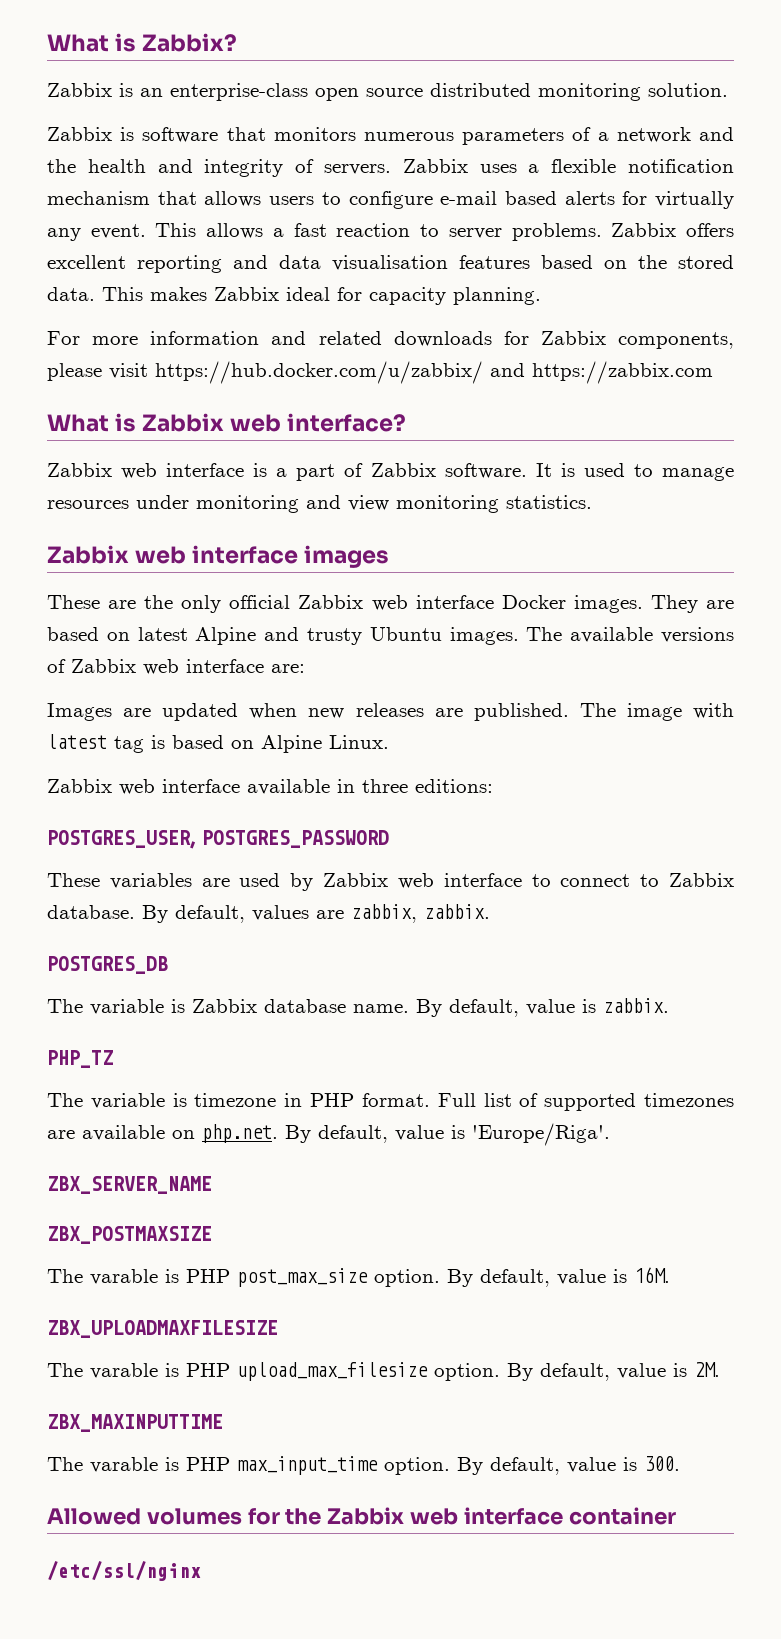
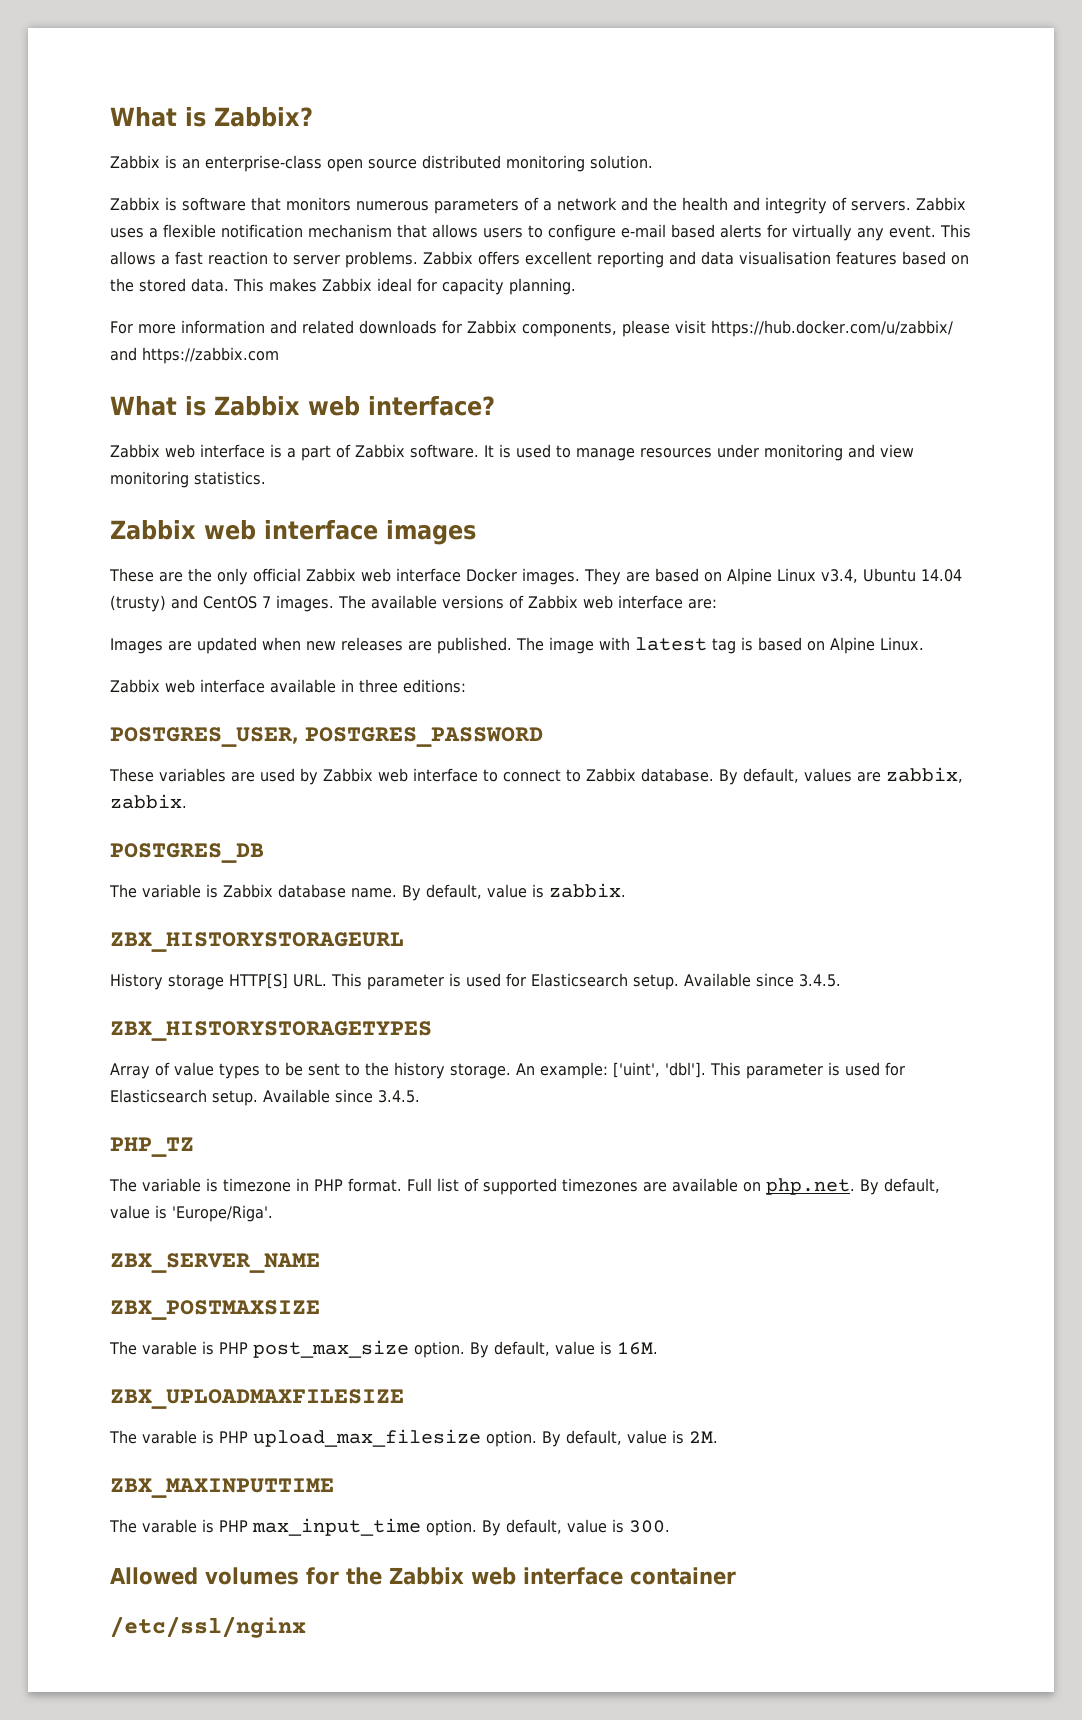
- They are based on latest Alpine and trusty Ubuntu images.
+ They are based on Alpine Linux v3.4, Ubuntu 14.04 (trusty) and CentOS 7 images.
+ ZBX_HISTORYSTORAGEURL
+ History storage HTTP[S] URL. This parameter is used for Elasticsearch setup. Available since 3.4.5.
+ ZBX_HISTORYSTORAGETYPES
+ Array of value types to be sent to the history storage. An example: ['uint', 'dbl']. This parameter is used for Elasticsearch setup. Available since 3.4.5.

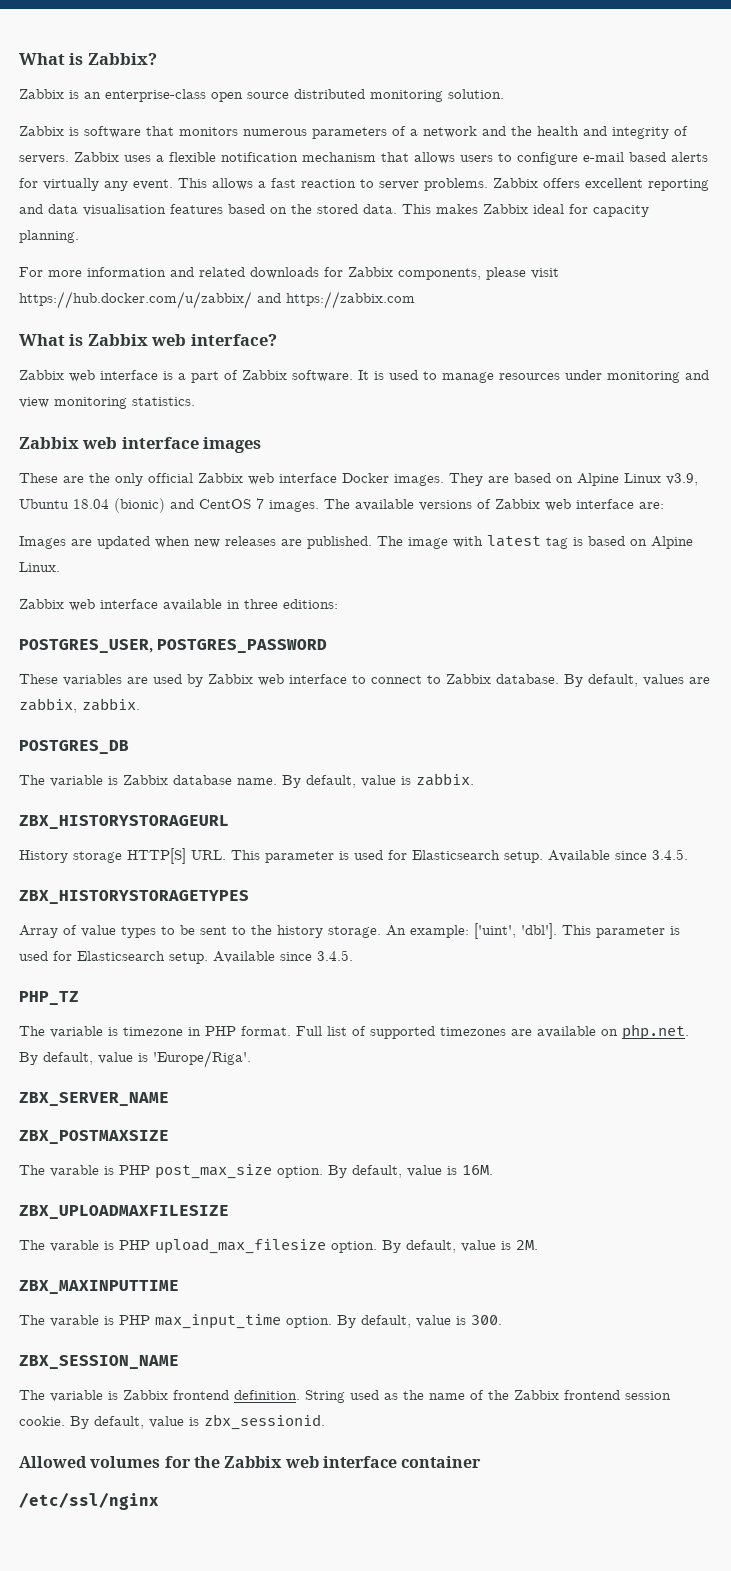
- They are based on Alpine Linux v3.4, Ubuntu 14.04 (trusty) and CentOS 7 images.
+ They are based on Alpine Linux v3.9, Ubuntu 18.04 (bionic) and CentOS 7 images.
+ ZBX_SESSION_NAME
+ The variable is Zabbix frontend definition. String used as the name of the Zabbix frontend session cookie. By default, value is zbx_sessionid.

